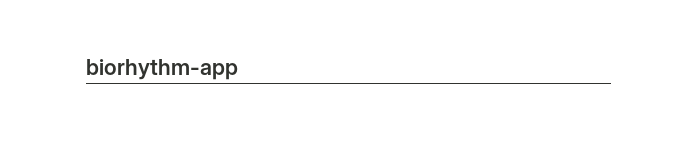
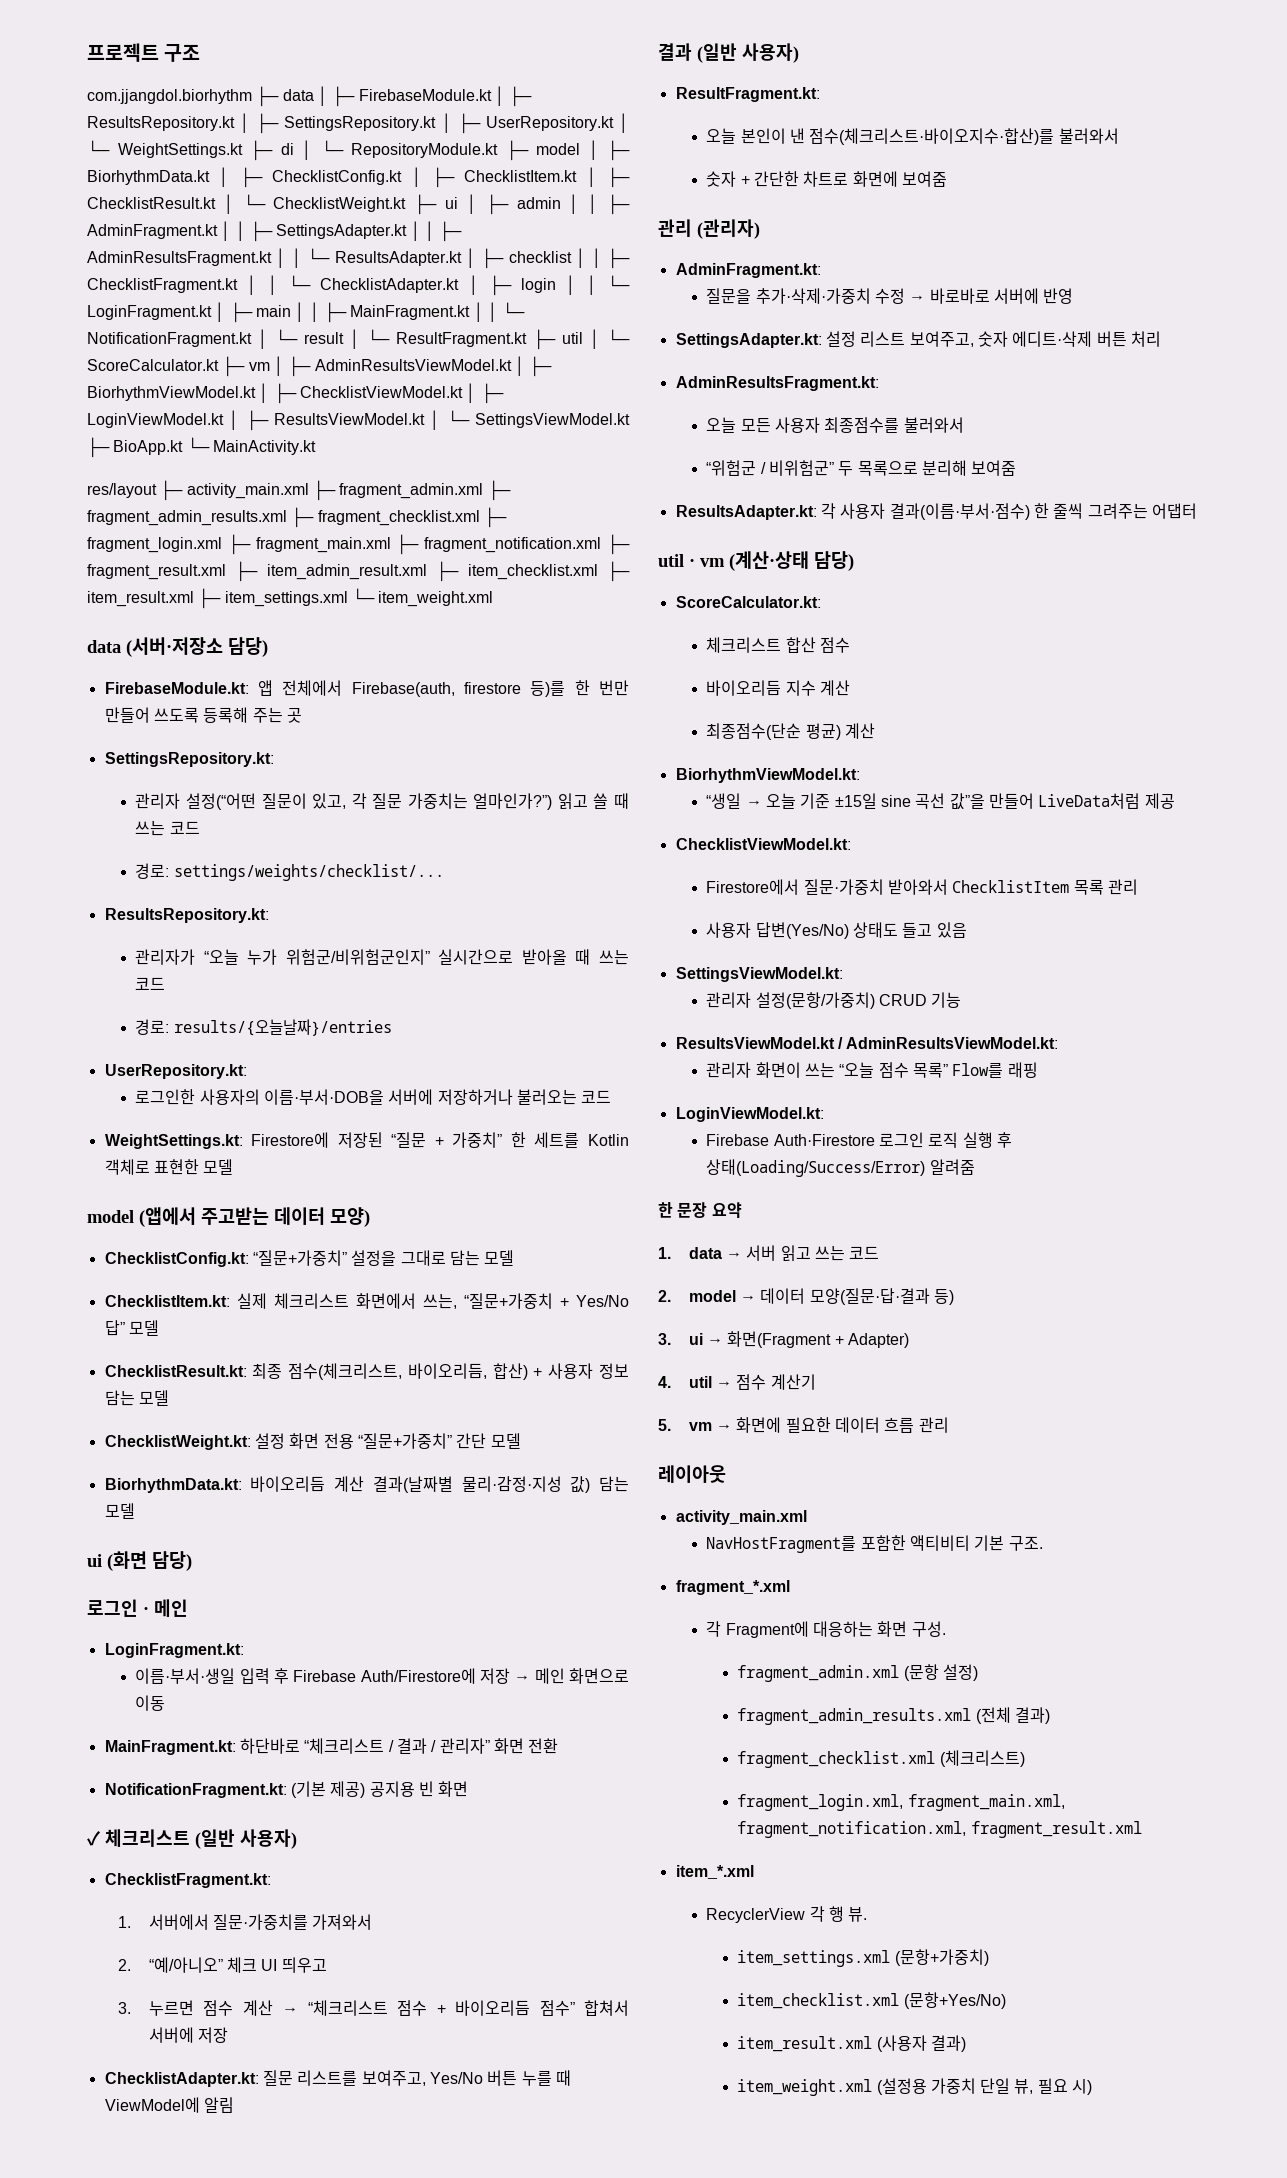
- biorhythm-app
+ 프로젝트 구조
+ com.jjangdol.biorhythm ├─ data │ ├─ FirebaseModule.kt │ ├─ ResultsRepository.kt │ ├─ SettingsRepository.kt │ ├─ UserRepository.kt │ └─ WeightSettings.kt ├─ di │ └─ RepositoryModule.kt ├─ model │ ├─ BiorhythmData.kt │ ├─ ChecklistConfig.kt │ ├─ ChecklistItem.kt │ ├─ ChecklistResult.kt │ └─ ChecklistWeight.kt ├─ ui │ ├─ admin │ │ ├─ AdminFragment.kt │ │ ├─ SettingsAdapter.kt │ │ ├─ AdminResultsFragment.kt │ │ └─ ResultsAdapter.kt │ ├─ checklist │ │ ├─ ChecklistFragment.kt │ │ └─ ChecklistAdapter.kt │ ├─ login │ │ └─ LoginFragment.kt │ ├─ main │ │ ├─ MainFragment.kt │ │ └─ NotificationFragment.kt │ └─ result │ └─ ResultFragment.kt ├─ util │ └─ ScoreCalculator.kt ├─ vm │ ├─ AdminResultsViewModel.kt │ ├─ BiorhythmViewModel.kt │ ├─ ChecklistViewModel.kt │ ├─ LoginViewModel.kt │ ├─ ResultsViewModel.kt │ └─ SettingsViewModel.kt ├─ BioApp.kt └─ MainActivity.kt
+ res/layout ├─ activity_main.xml ├─ fragment_admin.xml ├─ fragment_admin_results.xml ├─ fragment_checklist.xml ├─ fragment_login.xml ├─ fragment_main.xml ├─ fragment_notification.xml ├─ fragment_result.xml ├─ item_admin_result.xml ├─ item_checklist.xml ├─ item_result.xml ├─ item_settings.xml └─ item_weight.xml
+ data (서버·저장소 담당)
+ FirebaseModule.kt: 앱 전체에서 Firebase(auth, firestore 등)를 한 번만 만들어 쓰도록 등록해 주는 곳
+ SettingsRepository.kt:
+ 관리자 설정(“어떤 질문이 있고, 각 질문 가중치는 얼마인가?”) 읽고 쓸 때 쓰는 코드
+ 경로: settings/weights/checklist/...
+ ResultsRepository.kt:
+ 관리자가 “오늘 누가 위험군/비위험군인지” 실시간으로 받아올 때 쓰는 코드
+ 경로: results/{오늘날짜}/entries
+ UserRepository.kt:
+ 로그인한 사용자의 이름·부서·DOB을 서버에 저장하거나 불러오는 코드
+ WeightSettings.kt: Firestore에 저장된 “질문 + 가중치” 한 세트를 Kotlin 객체로 표현한 모델
+ model (앱에서 주고받는 데이터 모양)
+ ChecklistConfig.kt: “질문+가중치” 설정을 그대로 담는 모델
+ ChecklistItem.kt: 실제 체크리스트 화면에서 쓰는, “질문+가중치 + Yes/No 답” 모델
+ ChecklistResult.kt: 최종 점수(체크리스트, 바이오리듬, 합산) + 사용자 정보 담는 모델
+ ChecklistWeight.kt: 설정 화면 전용 “질문+가중치” 간단 모델
+ BiorhythmData.kt: 바이오리듬 계산 결과(날짜별 물리·감정·지성 값) 담는 모델
+ ui (화면 담당)
+ 로그인 · 메인
+ LoginFragment.kt:
+ 이름·부서·생일 입력 후 Firebase Auth/Firestore에 저장 → 메인 화면으로 이동
+ MainFragment.kt: 하단바로 “체크리스트 / 결과 / 관리자” 화면 전환
+ NotificationFragment.kt: (기본 제공) 공지용 빈 화면
+ ✓ 체크리스트 (일반 사용자)
+ ChecklistFragment.kt:
+ 1. 서버에서 질문·가중치를 가져와서
+ 2. “예/아니오” 체크 UI 띄우고
+ 3. 누르면 점수 계산 → “체크리스트 점수 + 바이오리듬 점수” 합쳐서 서버에 저장
+ ChecklistAdapter.kt: 질문 리스트를 보여주고, Yes/No 버튼 누를 때 ViewModel에 알림
+ 결과 (일반 사용자)
+ ResultFragment.kt:
+ 오늘 본인이 낸 점수(체크리스트·바이오지수·합산)를 불러와서
+ 숫자 + 간단한 차트로 화면에 보여줌
+ 관리 (관리자)
+ AdminFragment.kt:
+ 질문을 추가·삭제·가중치 수정 → 바로바로 서버에 반영
+ SettingsAdapter.kt: 설정 리스트 보여주고, 숫자 에디트·삭제 버튼 처리
+ AdminResultsFragment.kt:
+ 오늘 모든 사용자 최종점수를 불러와서
+ “위험군 / 비위험군” 두 목록으로 분리해 보여줌
+ ResultsAdapter.kt: 각 사용자 결과(이름·부서·점수) 한 줄씩 그려주는 어댑터
+ util · vm (계산·상태 담당)
+ ScoreCalculator.kt:
+ 체크리스트 합산 점수
+ 바이오리듬 지수 계산
+ 최종점수(단순 평균) 계산
+ BiorhythmViewModel.kt:
+ “생일 → 오늘 기준 ±15일 sine 곡선 값”을 만들어 LiveData처럼 제공
+ ChecklistViewModel.kt:
+ Firestore에서 질문·가중치 받아와서 ChecklistItem 목록 관리
+ 사용자 답변(Yes/No) 상태도 들고 있음
+ SettingsViewModel.kt:
+ 관리자 설정(문항/가중치) CRUD 기능
+ ResultsViewModel.kt / AdminResultsViewModel.kt:
+ 관리자 화면이 쓰는 “오늘 점수 목록” Flow를 래핑
+ LoginViewModel.kt:
+ Firebase Auth·Firestore 로그인 로직 실행 후 상태(Loading/Success/Error) 알려줌
+ 한 문장 요약
+ 1. data → 서버 읽고 쓰는 코드
+ 2. model → 데이터 모양(질문·답·결과 등)
+ 3. ui → 화면(Fragment + Adapter)
+ 4. util → 점수 계산기
+ 5. vm → 화면에 필요한 데이터 흐름 관리
+ 레이아웃
+ activity_main.xml
+ NavHostFragment를 포함한 액티비티 기본 구조.
+ fragment_*.xml
+ 각 Fragment에 대응하는 화면 구성.
+ fragment_admin.xml (문항 설정)
+ fragment_admin_results.xml (전체 결과)
+ fragment_checklist.xml (체크리스트)
+ fragment_login.xml, fragment_main.xml, fragment_notification.xml, fragment_result.xml
+ item_*.xml
+ RecyclerView 각 행 뷰.
+ item_settings.xml (문항+가중치)
+ item_checklist.xml (문항+Yes/No)
+ item_result.xml (사용자 결과)
+ item_weight.xml (설정용 가중치 단일 뷰, 필요 시)

